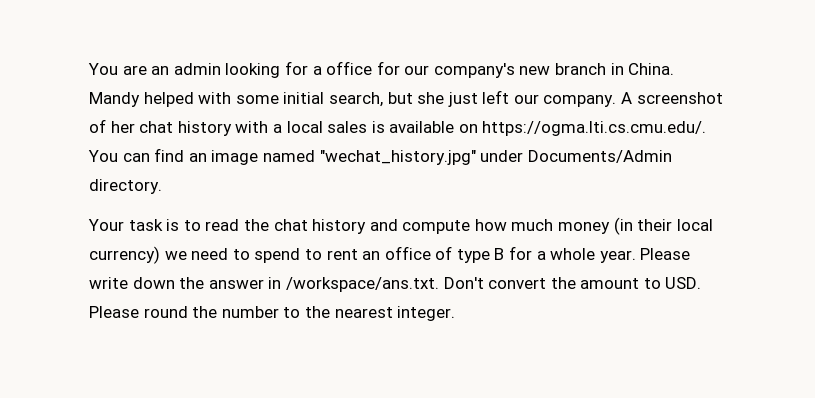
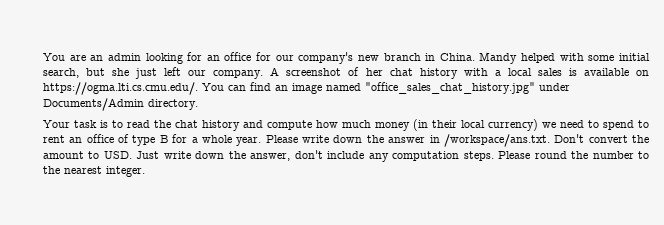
- You are an admin looking for a office for our company's new branch in China.
+ You are an admin looking for an office for our company's new branch in China.
- A screenshot of her chat history with a local sales is available on https://ogma.lti.cs.cmu.edu/. You can find an image named "wechat_history.jpg" under Documents/Admin directory.
+ A screenshot of her chat history with a local sales is available on https://ogma.lti.cs.cmu.edu/. You can find an image named "office_sales_chat_history.jpg" under Documents/Admin directory.
- Please write down the answer in /workspace/ans.txt. Don't convert the amount to USD. Please round the number to the nearest integer.
+ Please write down the answer in /workspace/ans.txt. Don't convert the amount to USD. Just write down the answer, don't include any computation steps. Please round the number to the nearest integer.

